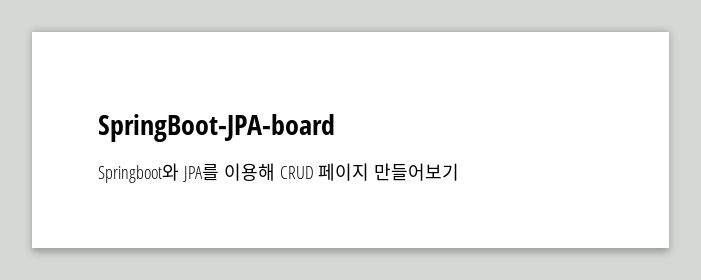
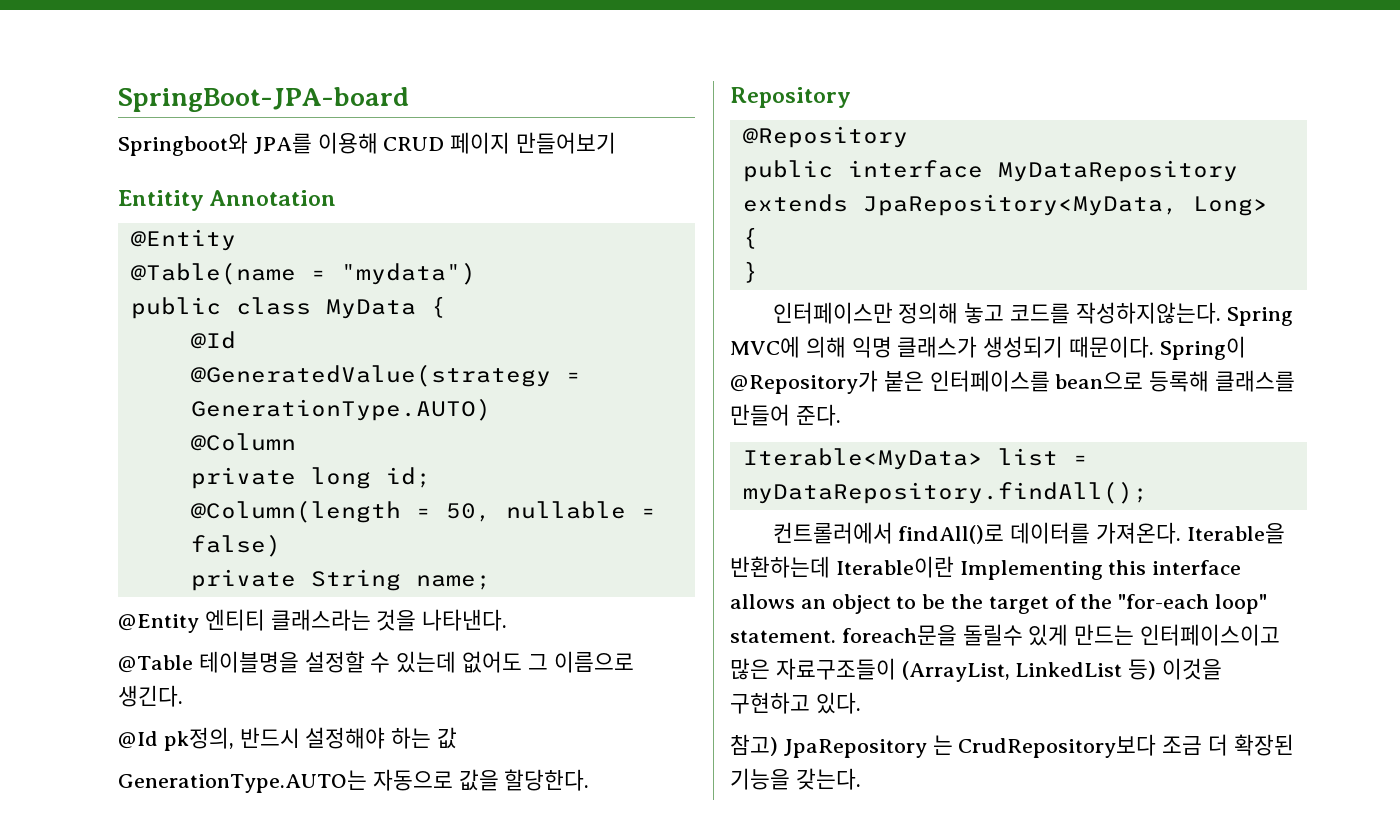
+ Entitity Annotation
+ @Entity
+ @Table(name = "mydata")
+ public class MyData {
+ @Id
+ @GeneratedValue(strategy = GenerationType.AUTO)
+ @Column
+ private long id;
+ @Column(length = 50, nullable = false)
+ private String name;
+ @Entity 엔티티 클래스라는 것을 나타낸다.
+ @Table 테이블명을 설정할 수 있는데 없어도 그 이름으로 생긴다.
+ @Id pk정의, 반드시 설정해야 하는 값
+ GenerationType.AUTO는 자동으로 값을 할당한다.
+ Repository
+ @Repository
+ public interface MyDataRepository extends JpaRepository<MyData, Long> {
+ }
+ 인터페이스만 정의해 놓고 코드를 작성하지않는다. Spring MVC에 의해 익명 클래스가 생성되기 때문이다. Spring이 @Repository가 붙은 인터페이스를 bean으로 등록해 클래스를 만들어 준다.
+ Iterable<MyData> list = myDataRepository.findAll();
+ 컨트롤러에서 findAll()로 데이터를 가져온다. Iterable을 반환하는데 Iterable이란 Implementing this interface allows an object to be the target of the "for-each loop" statement. foreach문을 돌릴수 있게 만드는 인터페이스이고 많은 자료구조들이 (ArrayList, LinkedList 등) 이것을 구현하고 있다.
+ 참고) JpaRepository 는 CrudRepository보다 조금 더 확장된 기능을 갖는다.

